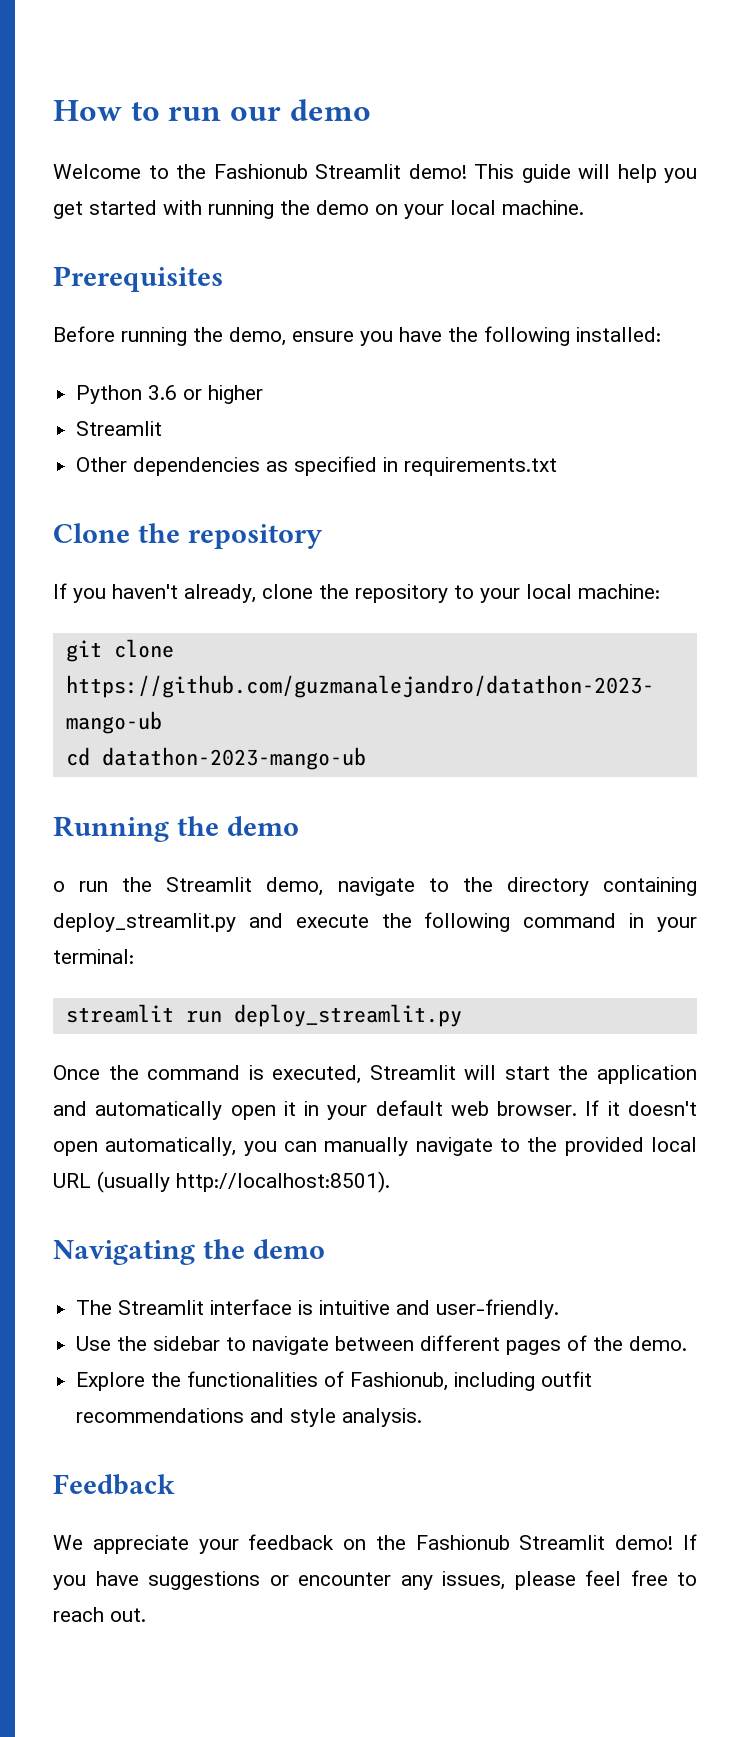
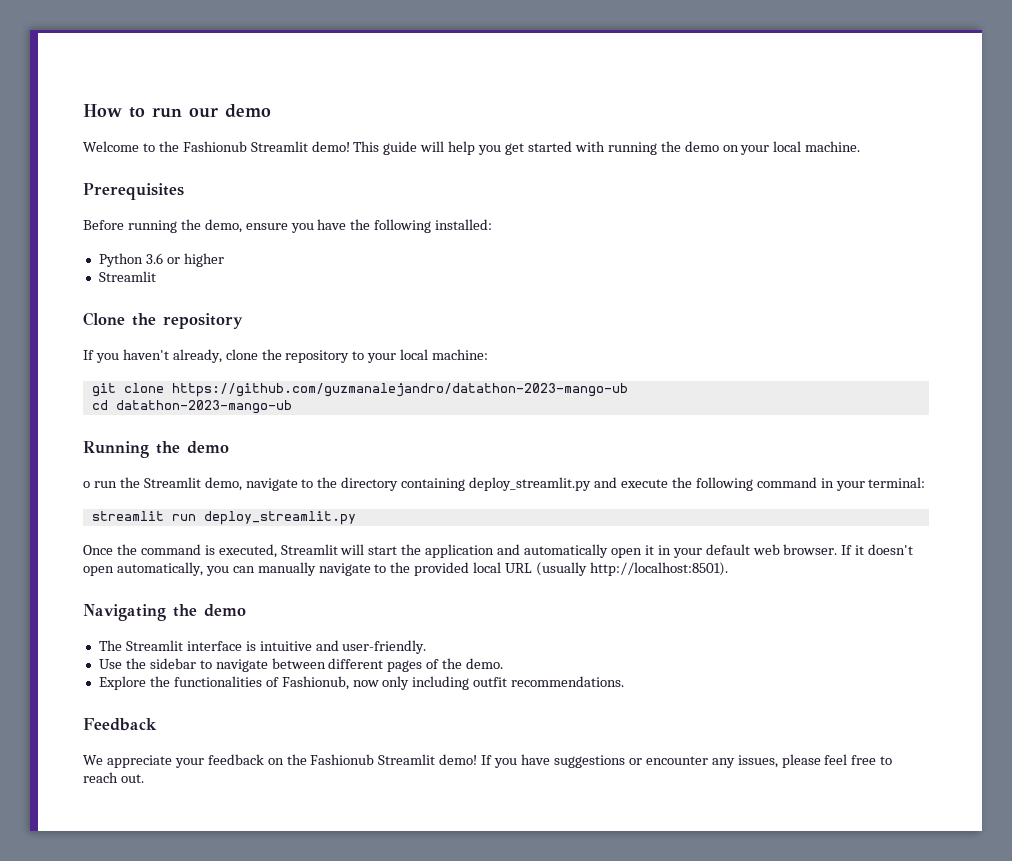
- Other dependencies as specified in requirements.txt
- Explore the functionalities of Fashionub, including outfit recommendations and style analysis.
+ Explore the functionalities of Fashionub, now only including outfit recommendations.

